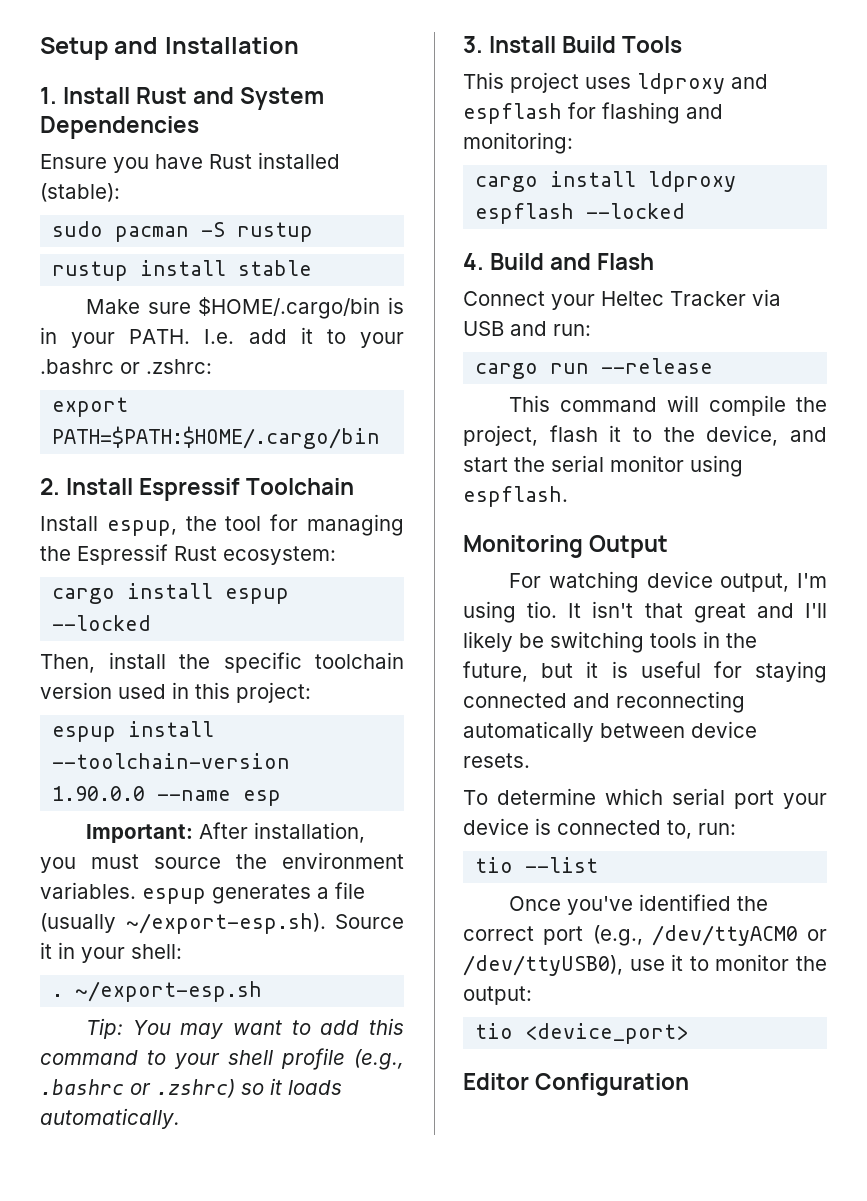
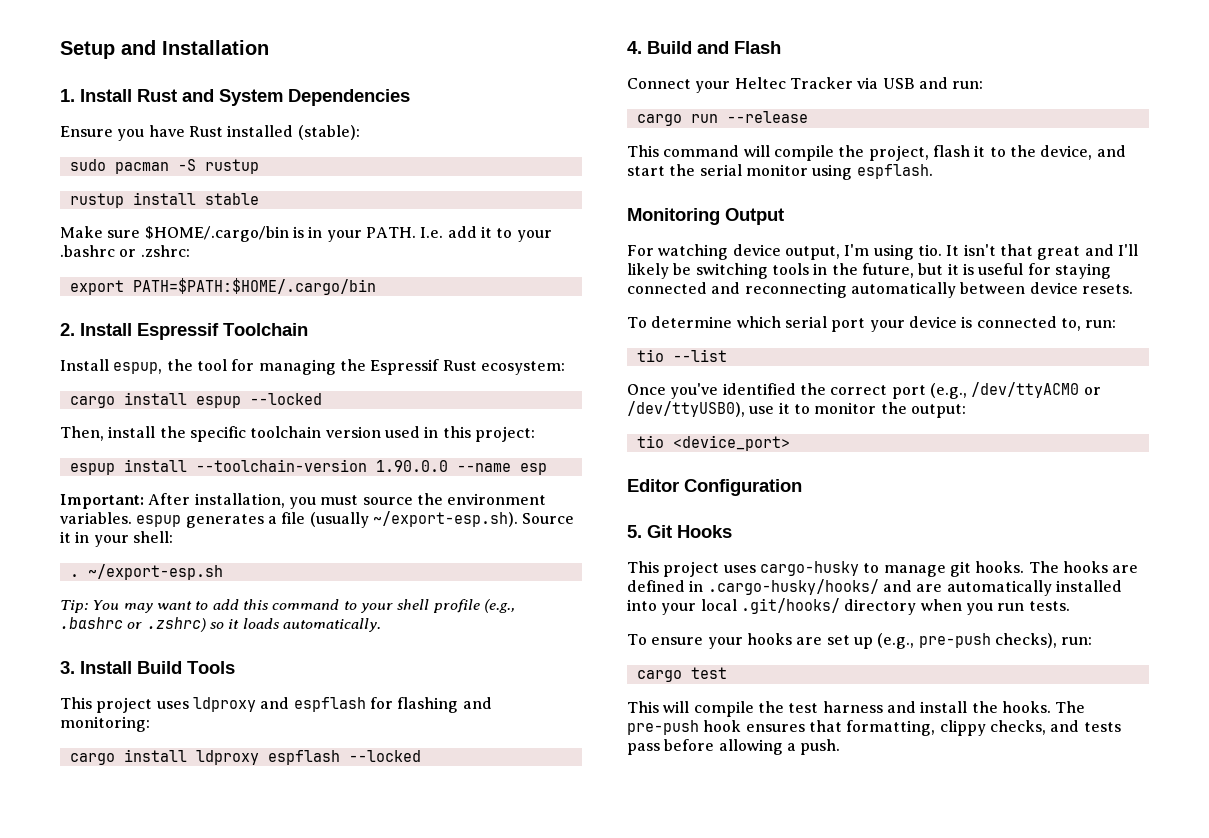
+ 5. Git Hooks
+ This project uses cargo-husky to manage git hooks. The hooks are defined in .cargo-husky/hooks/ and are automatically installed into your local .git/hooks/ directory when you run tests.
+ To ensure your hooks are set up (e.g., pre-push checks), run:
+ cargo test
+ This will compile the test harness and install the hooks. The pre-push hook ensures that formatting, clippy checks, and tests pass before allowing a push.

